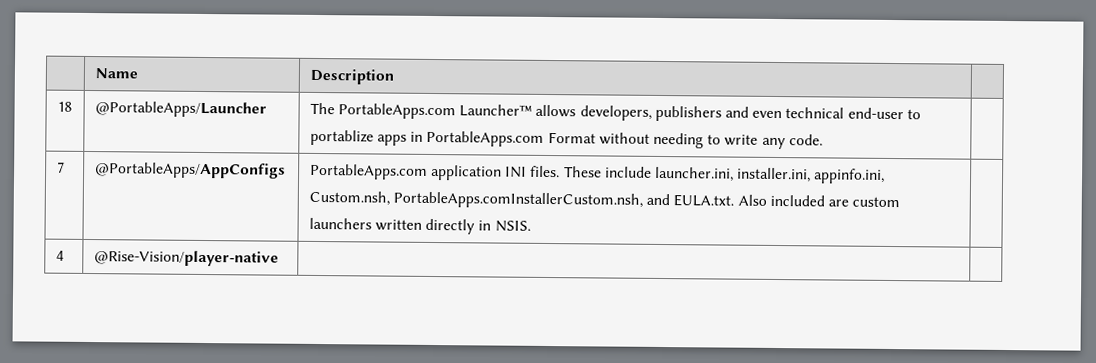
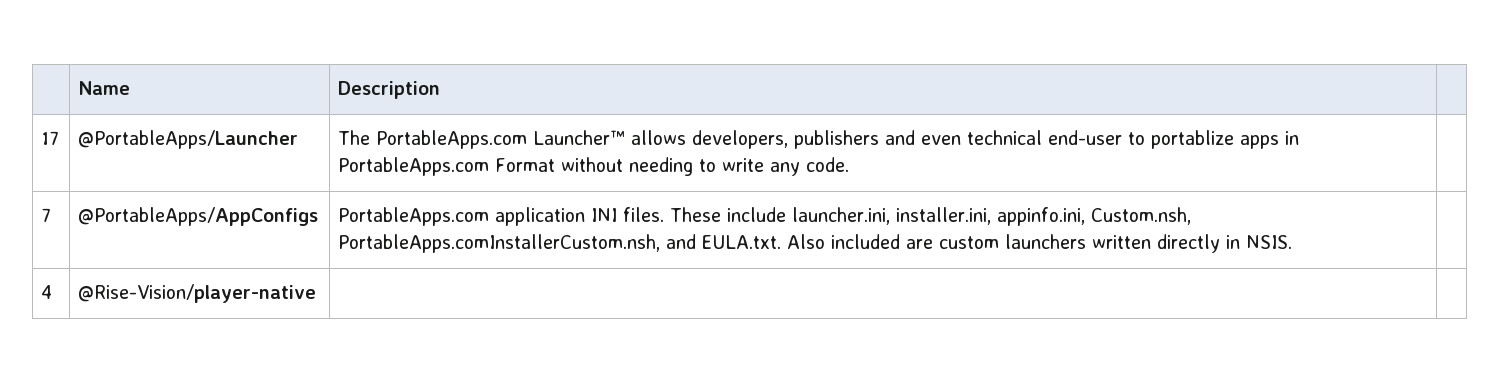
- 18 | @PortableApps/Launcher | The PortableApps.com Launcher™ allows developers, publishers and even technical end-user to portablize apps in PortableApps.com Format without needing to write any code. |
+ 17 | @PortableApps/Launcher | The PortableApps.com Launcher™ allows developers, publishers and even technical end-user to portablize apps in PortableApps.com Format without needing to write any code. |

